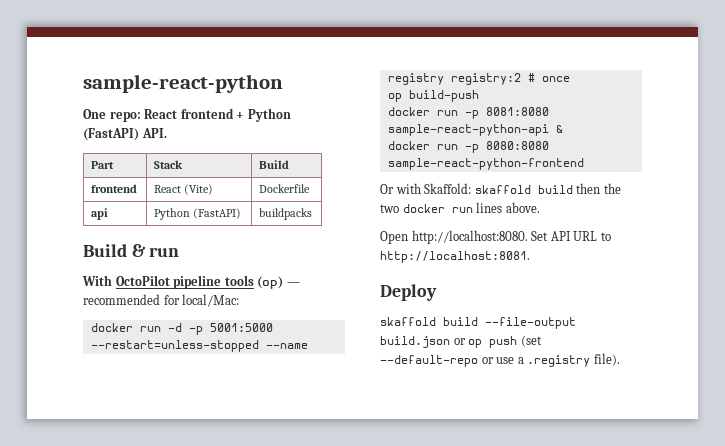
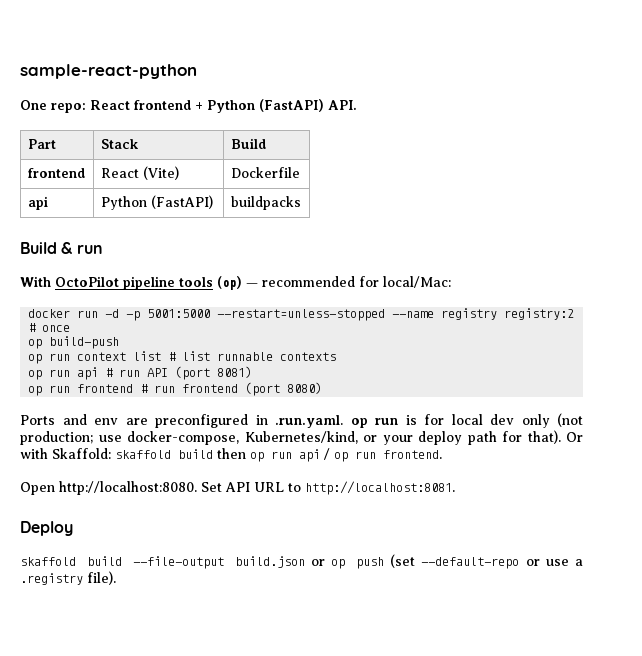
- docker run -p 8081:8080 sample-react-python-api &
- docker run -p 8080:8080 sample-react-python-frontend
- Or with Skaffold: skaffold build then the two docker run lines above.
+ op run context list # list runnable contexts
+ op run api # run API (port 8081)
+ op run frontend # run frontend (port 8080)
+ Ports and env are preconfigured in .run.yaml. op run is for local dev only (not production; use docker-compose, Kubernetes/kind, or your deploy path for that). Or with Skaffold: skaffold build then op run api / op run frontend.

